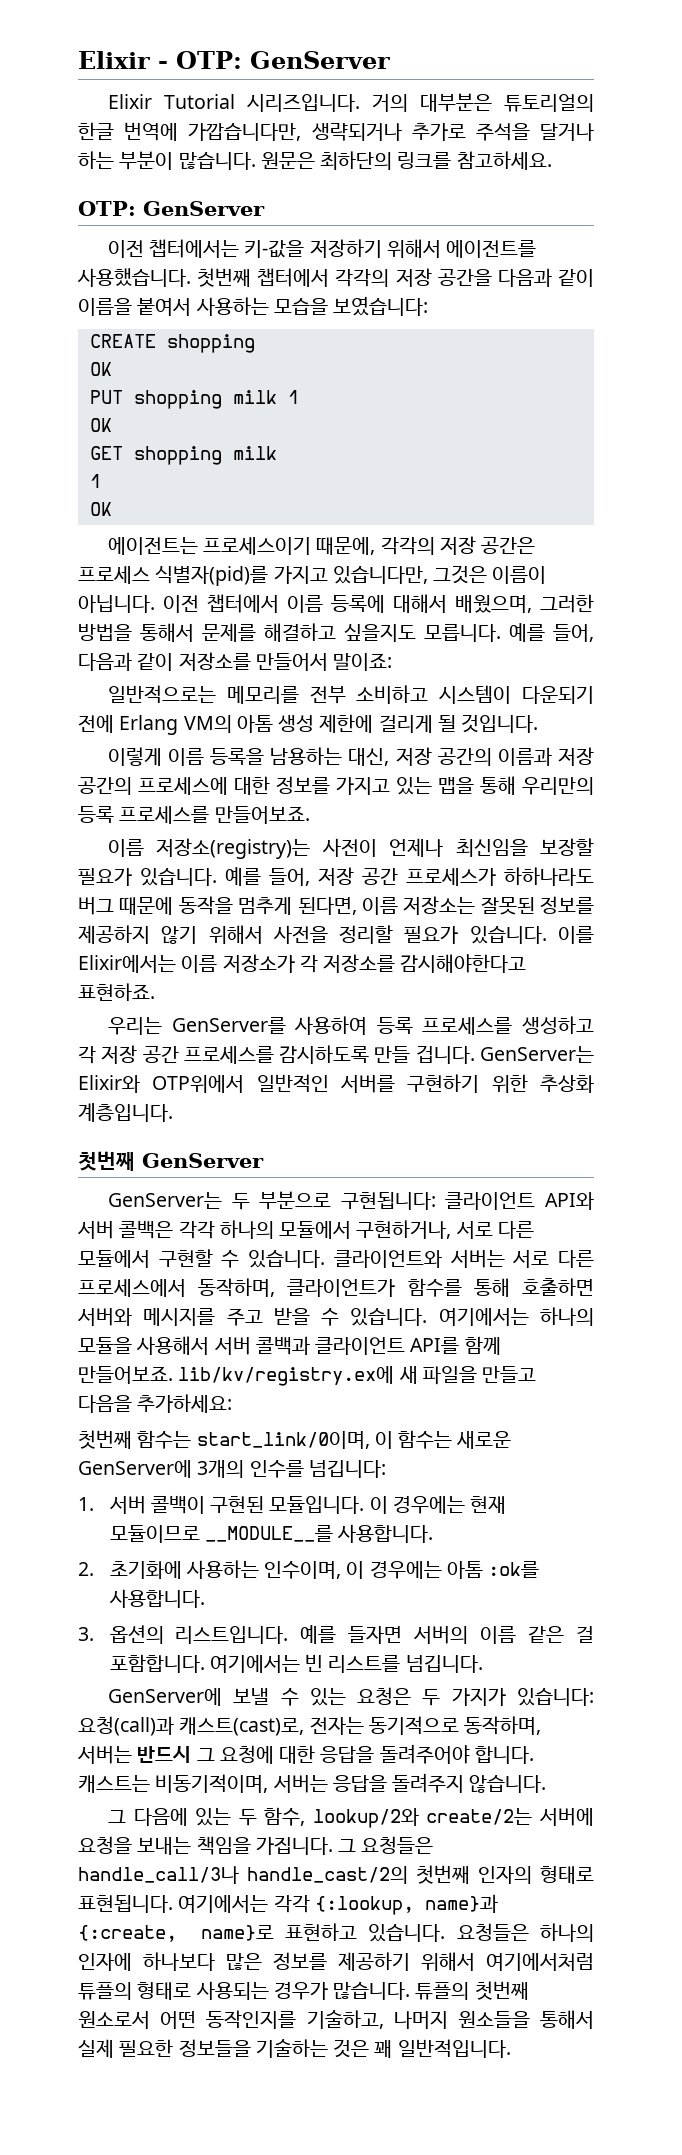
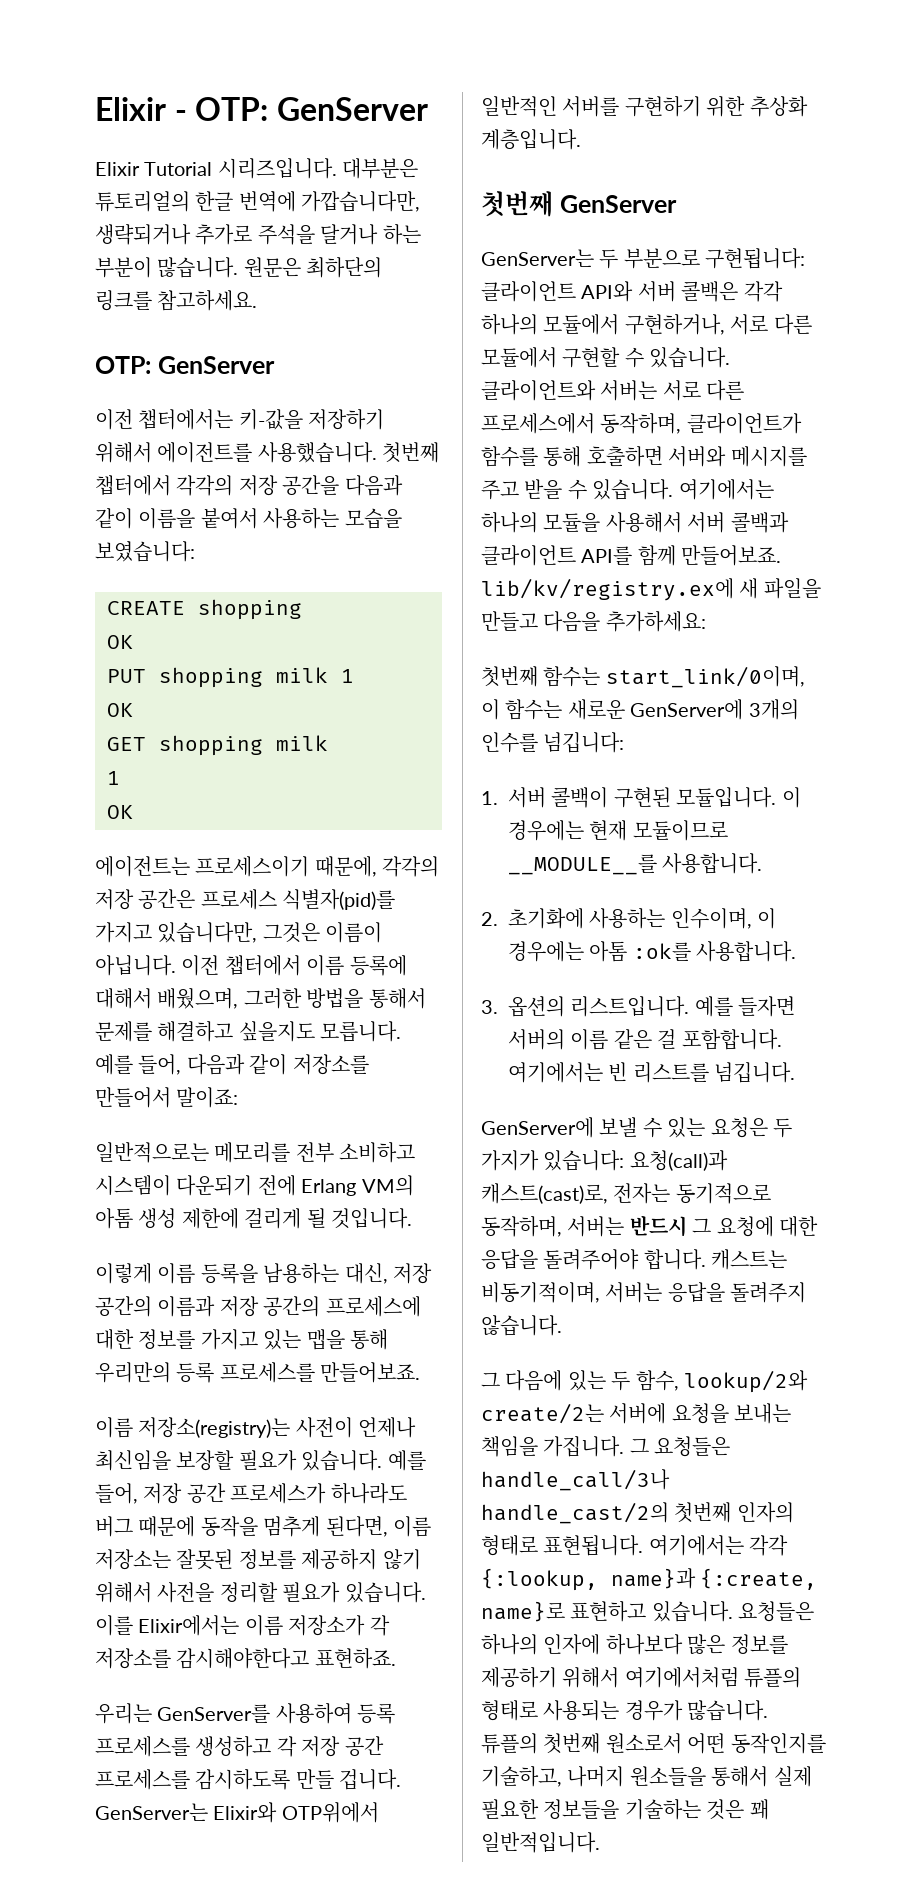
- 거의 대부분은 튜토리얼의 한글 번역에 가깝습니다만, 생략되거나 추가로 주석을 달거나 하는 부분이 많습니다.
+ 대부분은 튜토리얼의 한글 번역에 가깝습니다만, 생략되거나 추가로 주석을 달거나 하는 부분이 많습니다.
- 예를 들어, 저장 공간 프로세스가 하하나라도 버그 때문에 동작을 멈추게 된다면, 이름 저장소는 잘못된 정보를 제공하지 않기 위해서 사전을 정리할 필요가 있습니다.
+ 예를 들어, 저장 공간 프로세스가 하나라도 버그 때문에 동작을 멈추게 된다면, 이름 저장소는 잘못된 정보를 제공하지 않기 위해서 사전을 정리할 필요가 있습니다.

